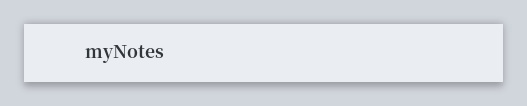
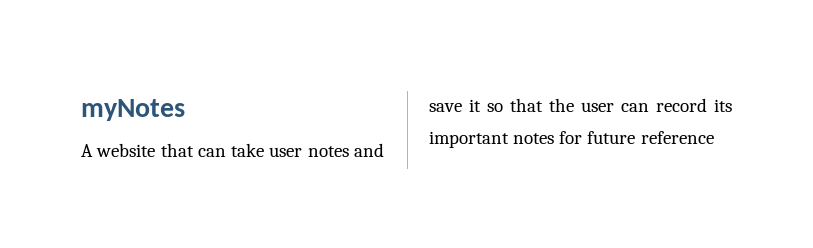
+ A website that can take user notes and save it so that the user can record its important notes for future reference

